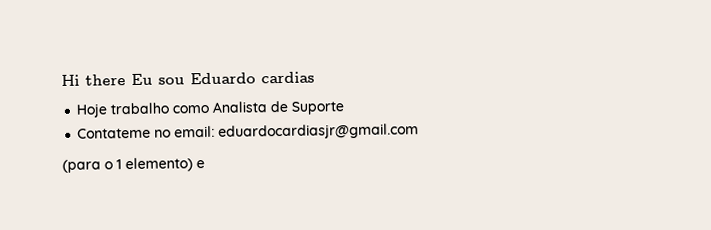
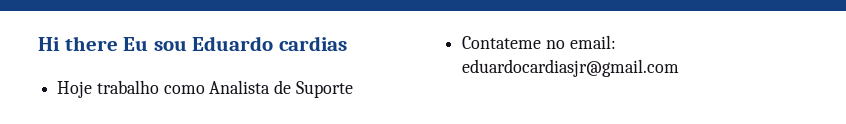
- (para o 1 elemento) e

